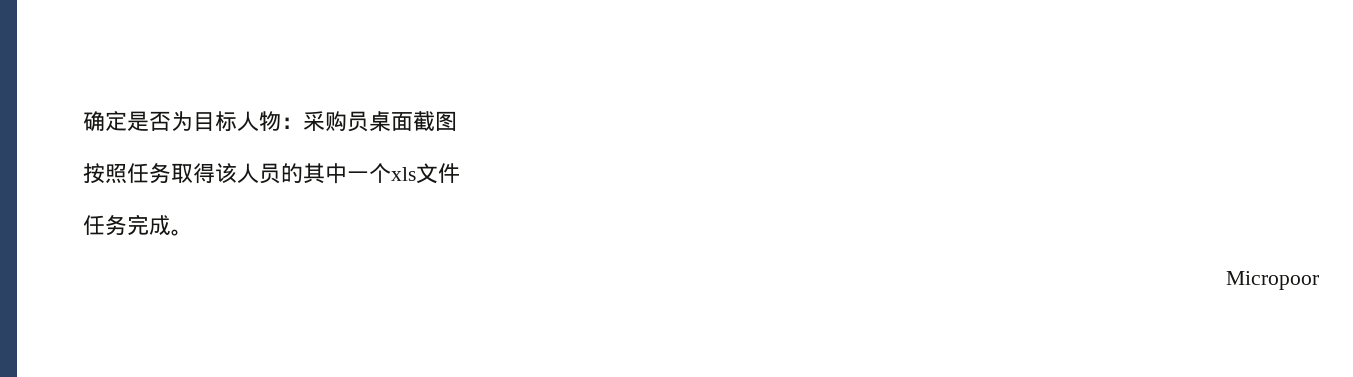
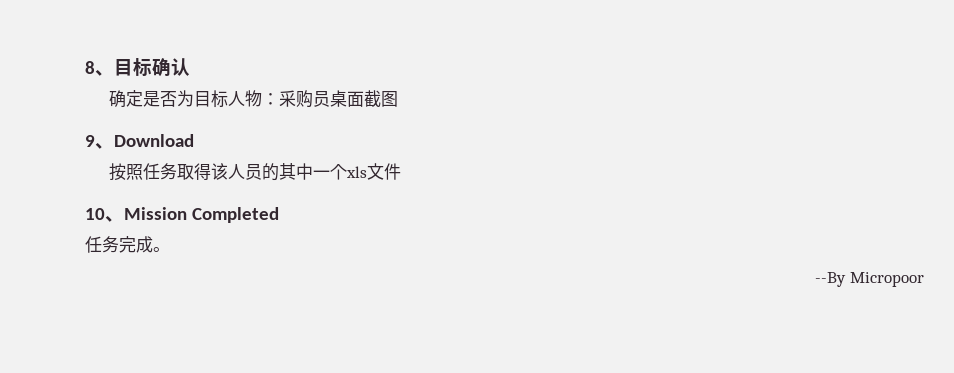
+ 8、目标确认
+ 9、Download
+ 10、Mission Completed
- Micropoor
+ --By Micropoor

